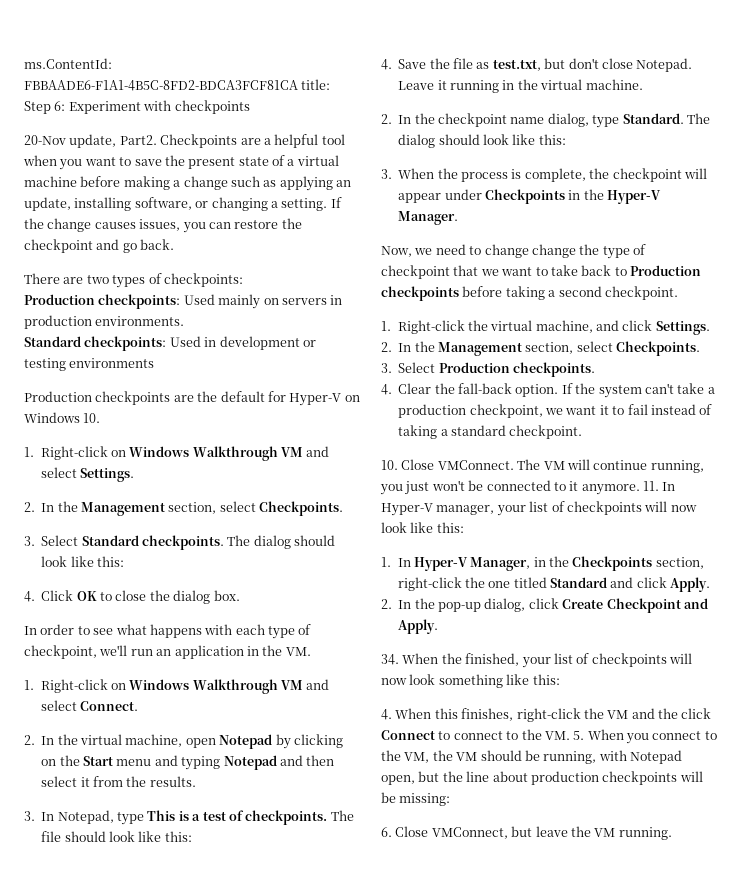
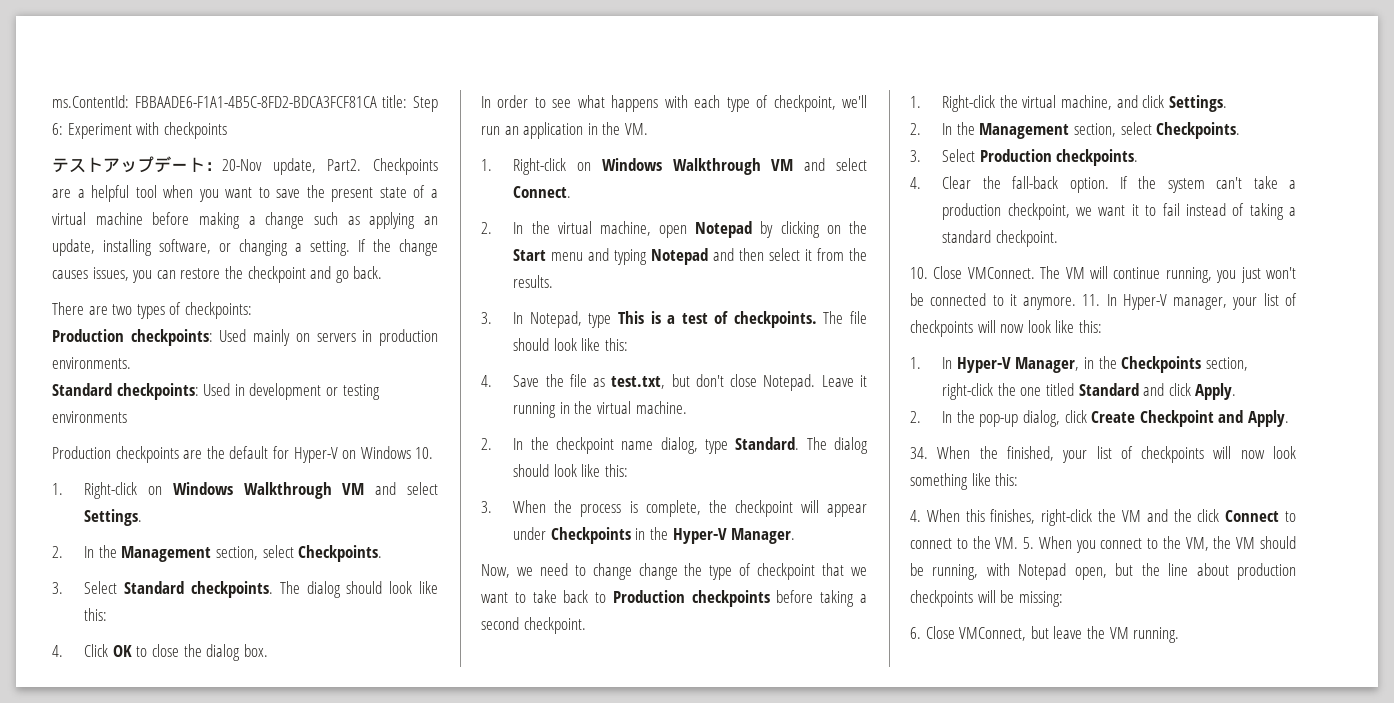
- 20-Nov update, Part2.
+ テストアップデート：20-Nov update, Part2.

